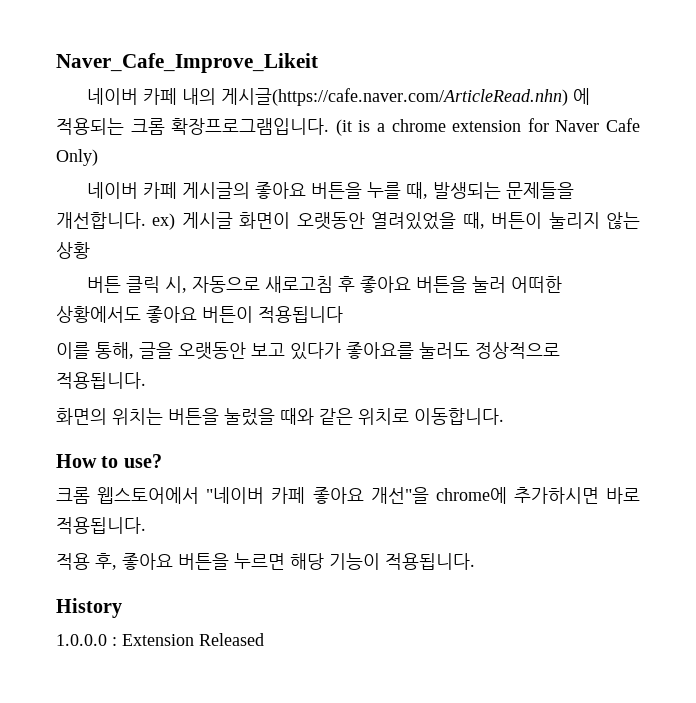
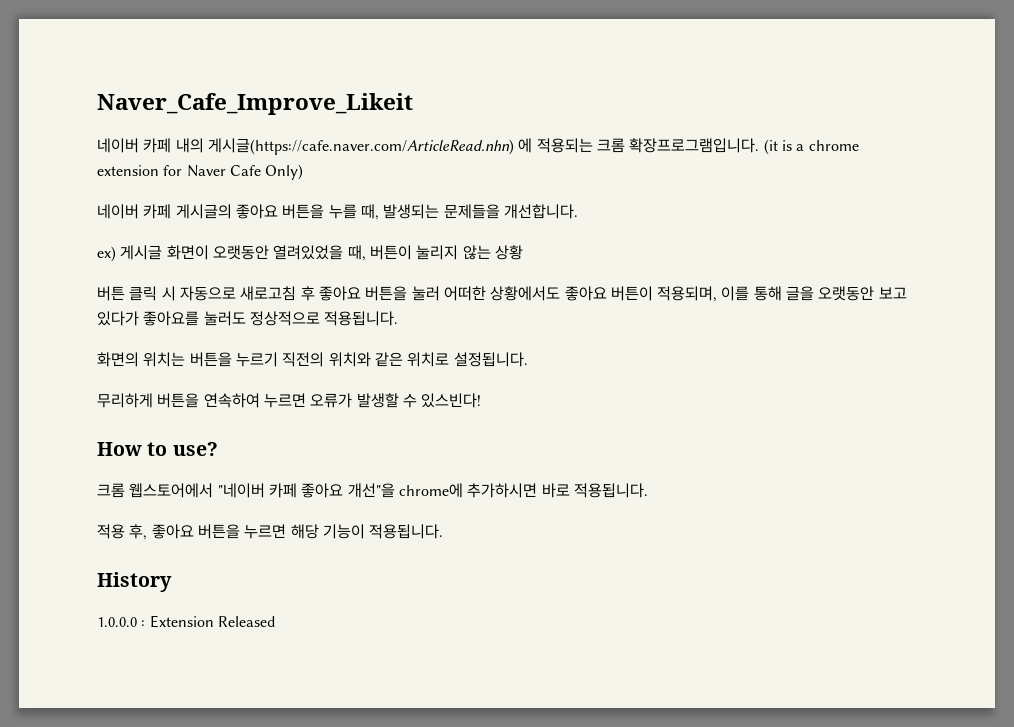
- 네이버 카페 게시글의 좋아요 버튼을 누를 때, 발생되는 문제들을 개선합니다. ex) 게시글 화면이 오랫동안 열려있었을 때, 버튼이 눌리지 않는 상황
+ 네이버 카페 게시글의 좋아요 버튼을 누를 때, 발생되는 문제들을 개선합니다.
+ ex) 게시글 화면이 오랫동안 열려있었을 때, 버튼이 눌리지 않는 상황
- 버튼 클릭 시, 자동으로 새로고침 후 좋아요 버튼을 눌러 어떠한 상황에서도 좋아요 버튼이 적용됩니다
- 이를 통해, 글을 오랫동안 보고 있다가 좋아요를 눌러도 정상적으로 적용됩니다.
+ 버튼 클릭 시 자동으로 새로고침 후 좋아요 버튼을 눌러 어떠한 상황에서도 좋아요 버튼이 적용되며, 이를 통해 글을 오랫동안 보고 있다가 좋아요를 눌러도 정상적으로 적용됩니다.
- 화면의 위치는 버튼을 눌렀을 때와 같은 위치로 이동합니다.
+ 화면의 위치는 버튼을 누르기 직전의 위치와 같은 위치로 설정됩니다.
+ 무리하게 버튼을 연속하여 누르면 오류가 발생할 수 있스빈다!

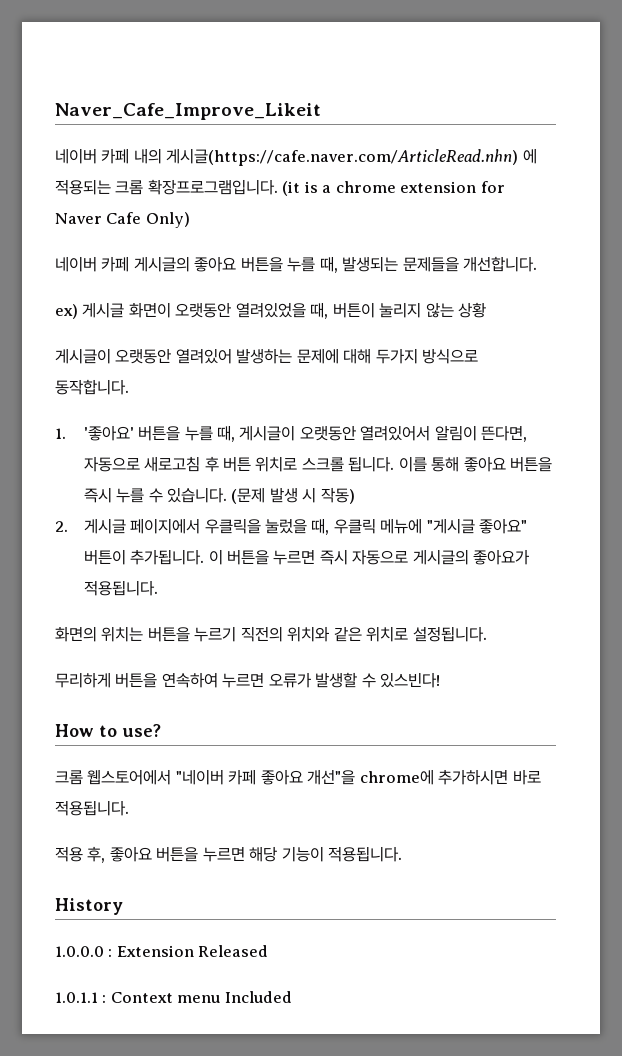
- 버튼 클릭 시 자동으로 새로고침 후 좋아요 버튼을 눌러 어떠한 상황에서도 좋아요 버튼이 적용되며, 이를 통해 글을 오랫동안 보고 있다가 좋아요를 눌러도 정상적으로 적용됩니다.
+ 게시글이 오랫동안 열려있어 발생하는 문제에 대해 두가지 방식으로 동작합니다.
+ 1. '좋아요' 버튼을 누를 때, 게시글이 오랫동안 열려있어서 알림이 뜬다면, 자동으로 새로고침 후 버튼 위치로 스크롤 됩니다. 이를 통해 좋아요 버튼을 즉시 누를 수 있습니다. (문제 발생 시 작동)
+ 2. 게시글 페이지에서 우클릭을 눌렀을 때, 우클릭 메뉴에 "게시글 좋아요" 버튼이 추가됩니다. 이 버튼을 누르면 즉시 자동으로 게시글의 좋아요가 적용됩니다.
+ 1.0.1.1 : Context menu Included

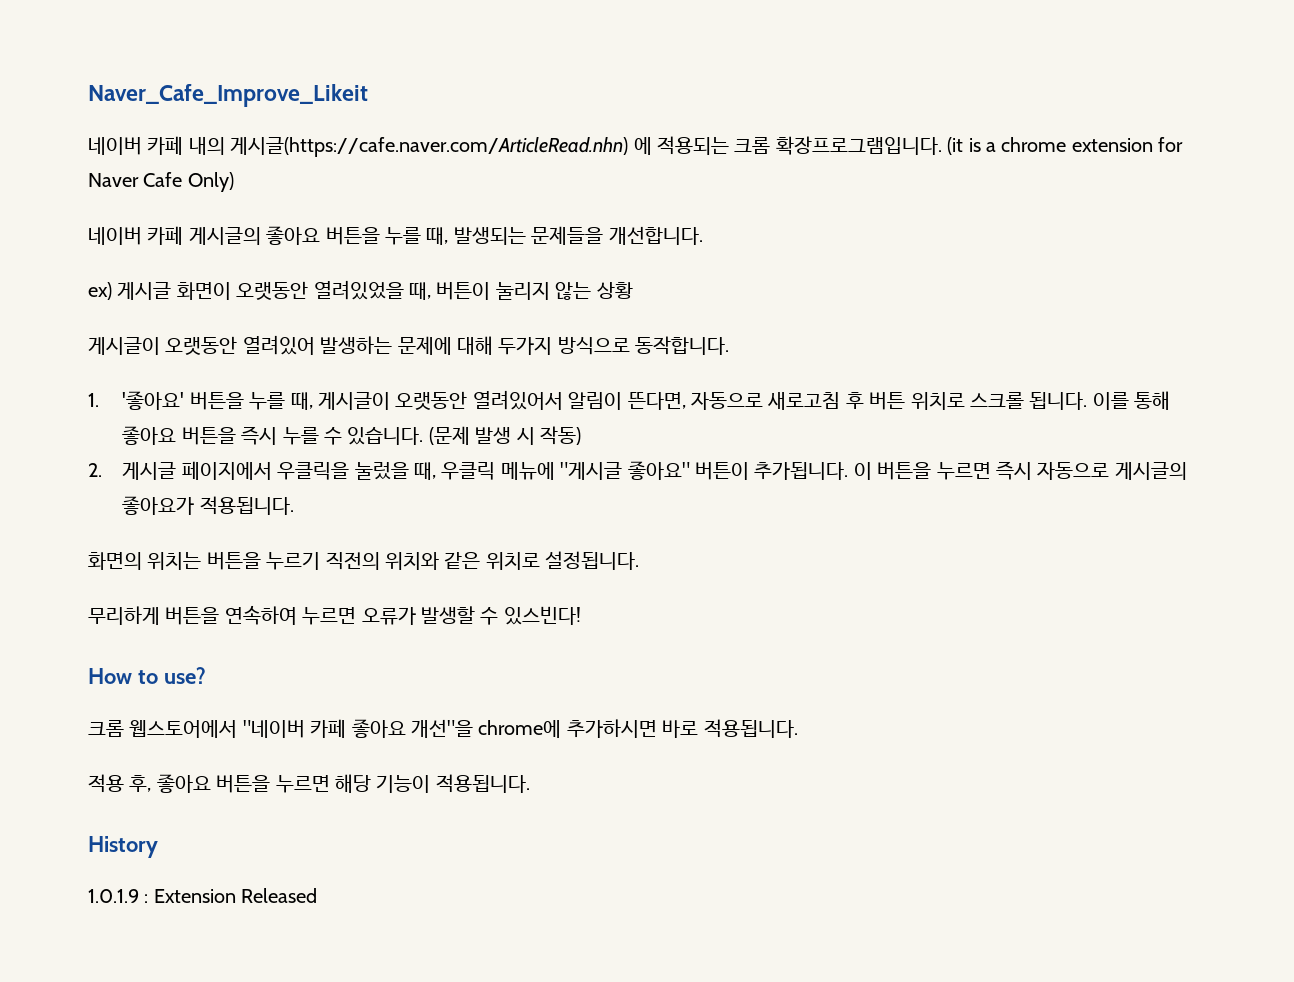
- 1.0.0.0 : Extension Released
+ 1.0.1.9 : Extension Released
- 1.0.1.1 : Context menu Included

